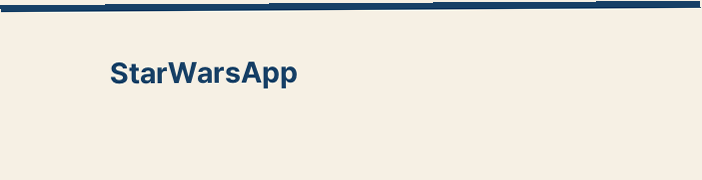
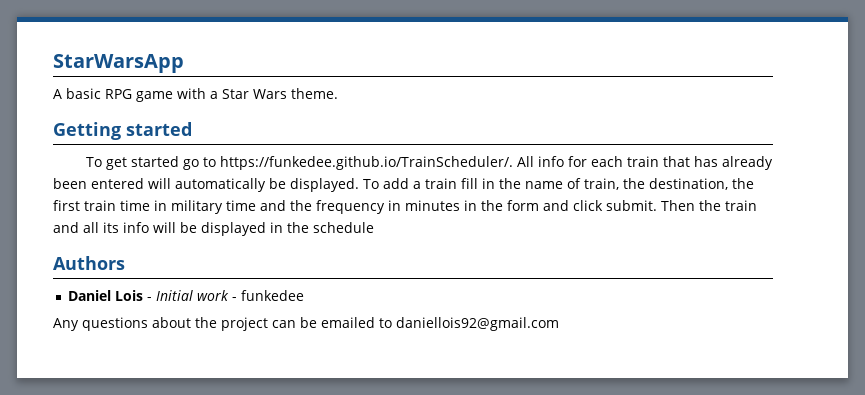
+ A basic RPG game with a Star Wars theme.
+ Getting started
+ To get started go to https://funkedee.github.io/TrainScheduler/. All info for each train that has already been entered will automatically be displayed. To add a train fill in the name of train, the destination, the first train time in military time and the frequency in minutes in the form and click submit. Then the train and all its info will be displayed in the schedule
+ Authors
+ Daniel Lois - Initial work - funkedee
+ Any questions about the project can be emailed to daniellois92@gmail.com

